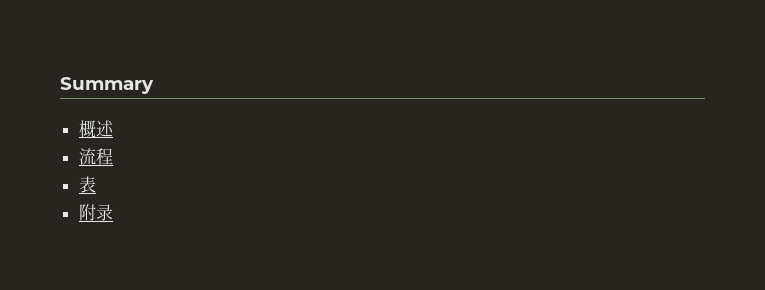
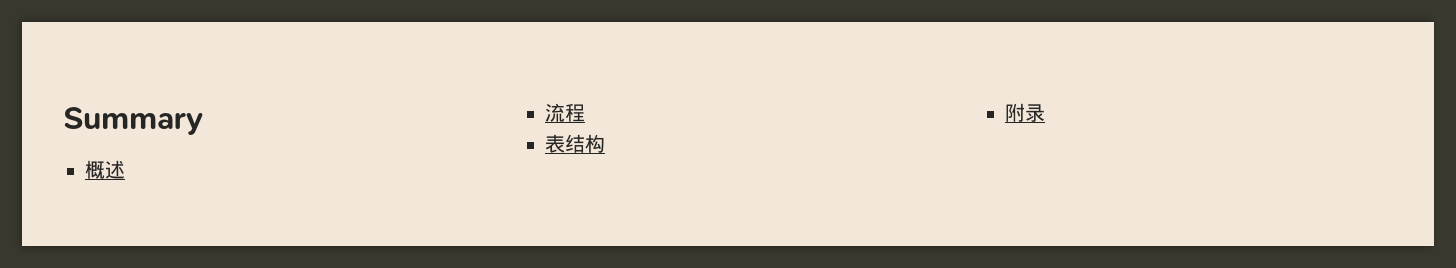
- 表
+ 表结构

